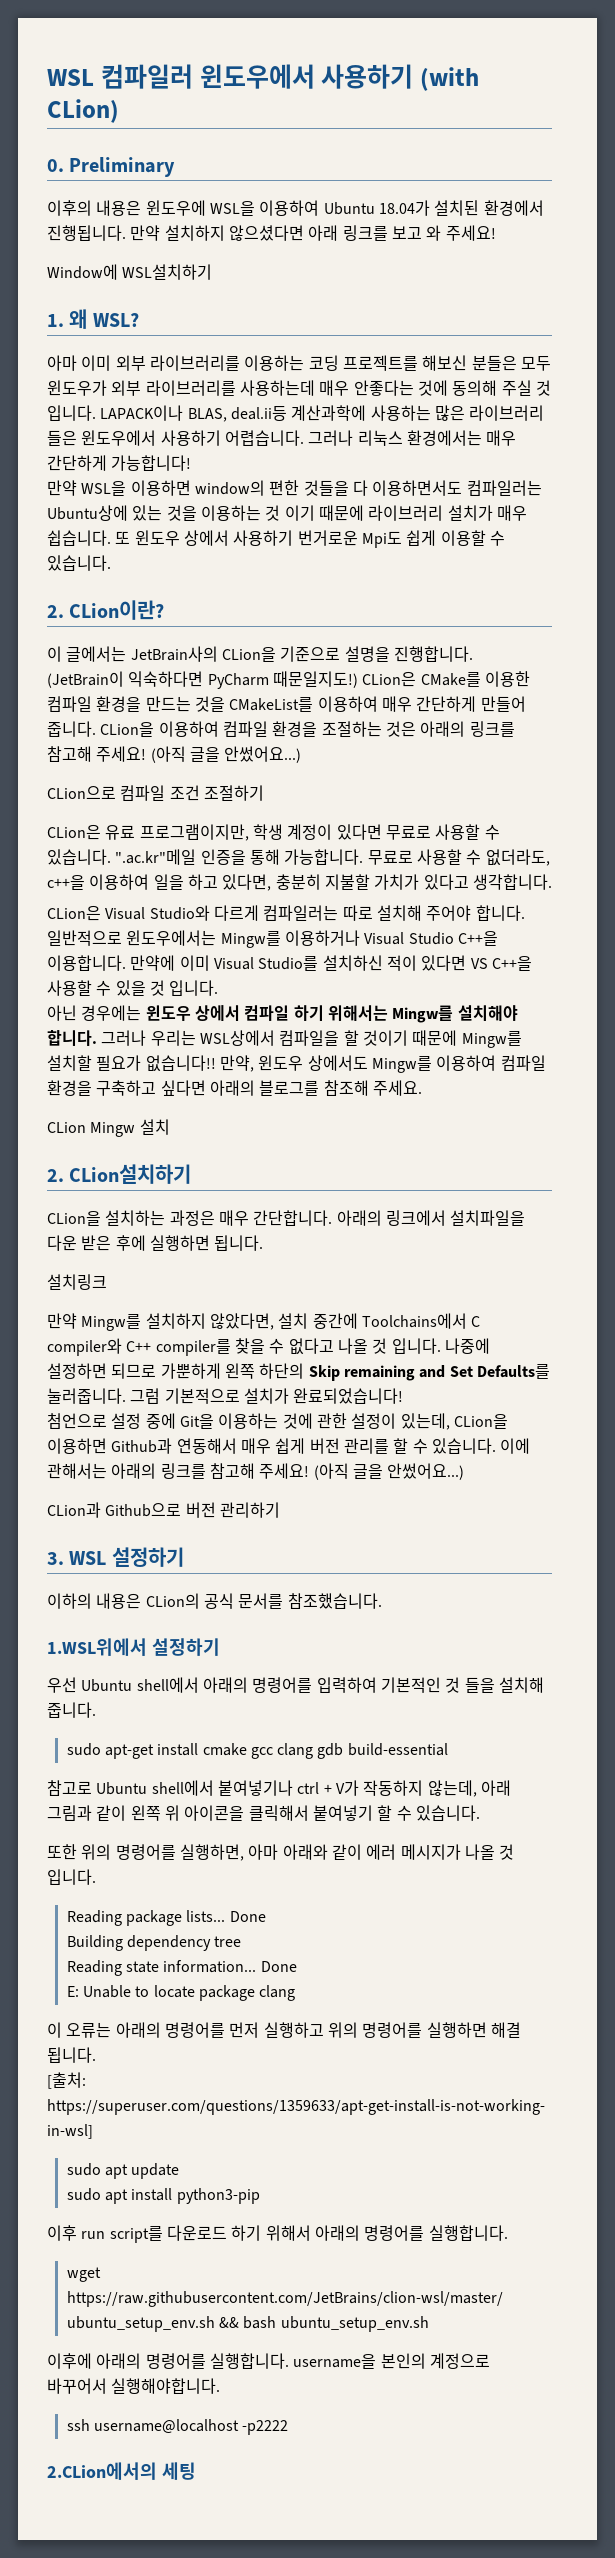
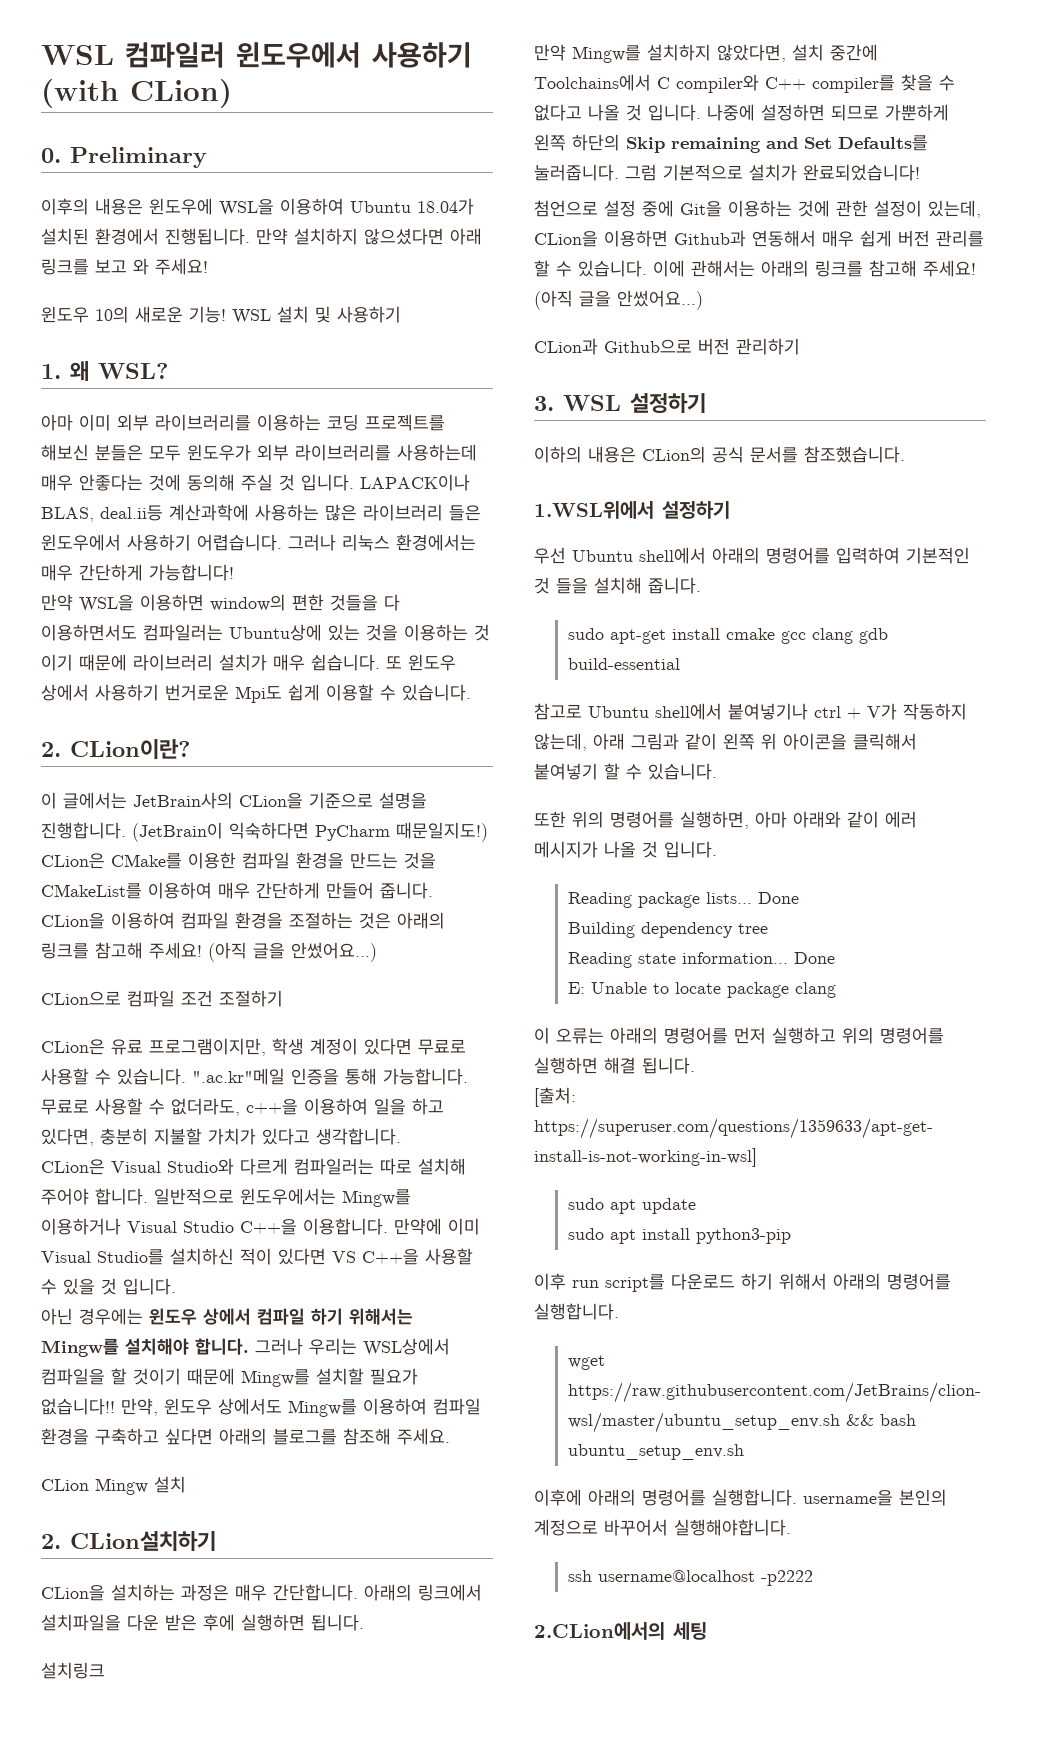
- Window에 WSL설치하기
+ 윈도우 10의 새로운 기능! WSL 설치 및 사용하기

